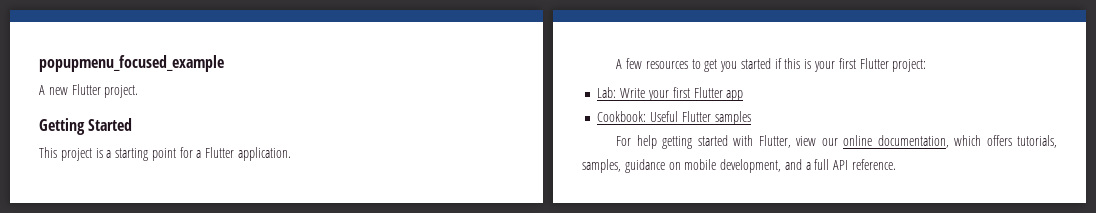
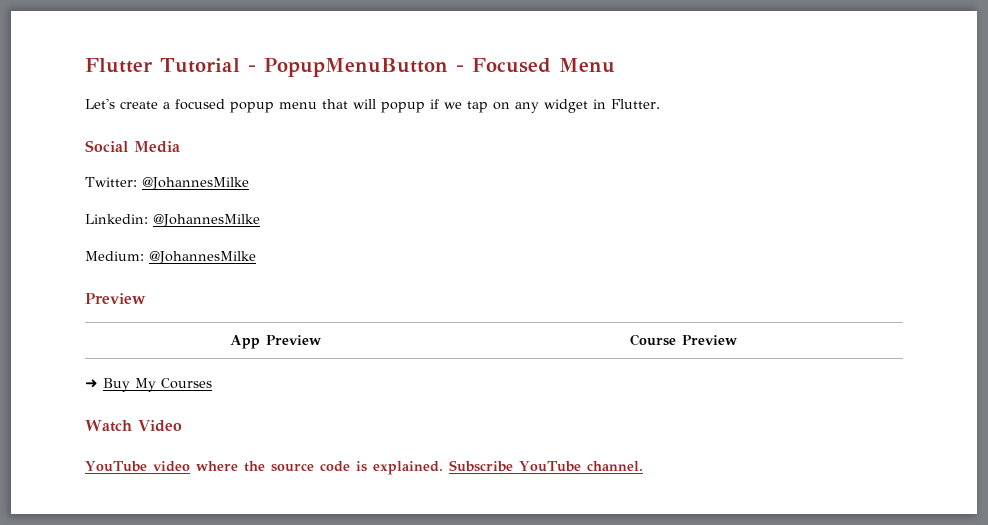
- popupmenu_focused_example
- A new Flutter project.
- Getting Started
- This project is a starting point for a Flutter application.
- A few resources to get you started if this is your first Flutter project:
- Lab: Write your first Flutter app
- Cookbook: Useful Flutter samples
- For help getting started with Flutter, view our online documentation, which offers tutorials, samples, guidance on mobile development, and a full API reference.
+ Flutter Tutorial - PopupMenuButton - Focused Menu
+ Let's create a focused popup menu that will popup if we tap on any widget in Flutter.
+ Social Media
+ Twitter: @JohannesMilke
+ Linkedin: @JohannesMilke
+ Medium: @JohannesMilke
+ Preview
+ App Preview | Course Preview
+ ➜ Buy My Courses
+ Watch Video
+ YouTube video where the source code is explained. Subscribe YouTube channel.

